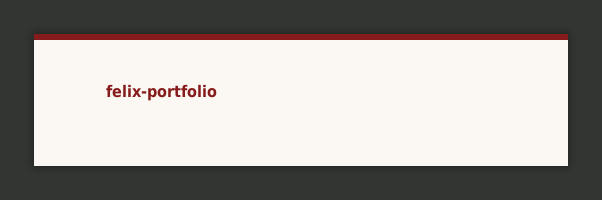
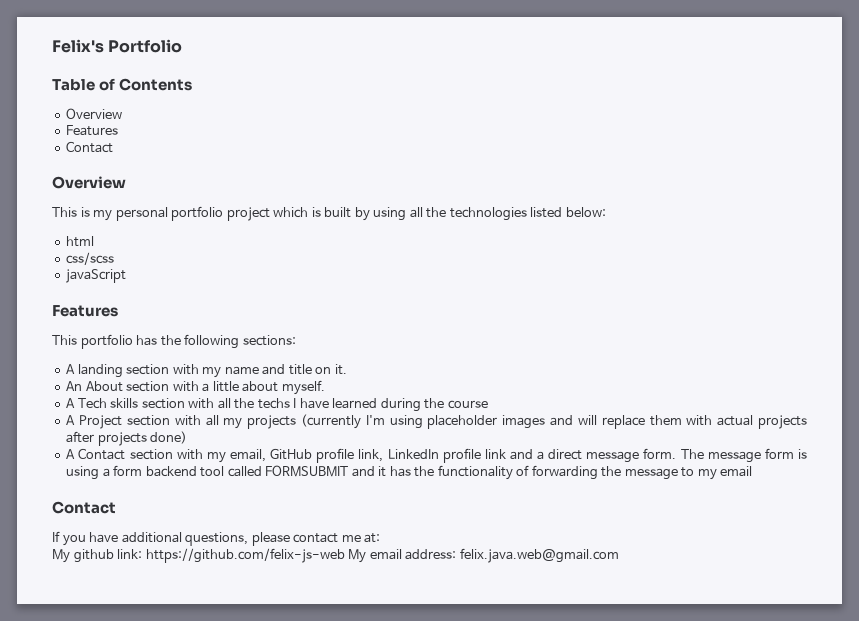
- felix-portfolio
+ Felix's Portfolio
+ Table of Contents
+ Overview
+ Features
+ Contact
+ Overview
+ This is my personal portfolio project which is built by using all the technologies listed below:
+ html
+ css/scss
+ javaScript
+ Features
+ This portfolio has the following sections:
+ A landing section with my name and title on it.
+ An About section with a little about myself.
+ A Tech skills section with all the techs I have learned during the course
+ A Project section with all my projects (currently I'm using placeholder images and will replace them with actual projects after projects done)
+ A Contact section with my email, GitHub profile link, LinkedIn profile link and a direct message form. The message form is using a form backend tool called FORMSUBMIT and it has the functionality of forwarding the message to my email
+ Contact
+ If you have additional questions, please contact me at:
+ My github link: https://github.com/felix-js-web My email address: felix.java.web@gmail.com

